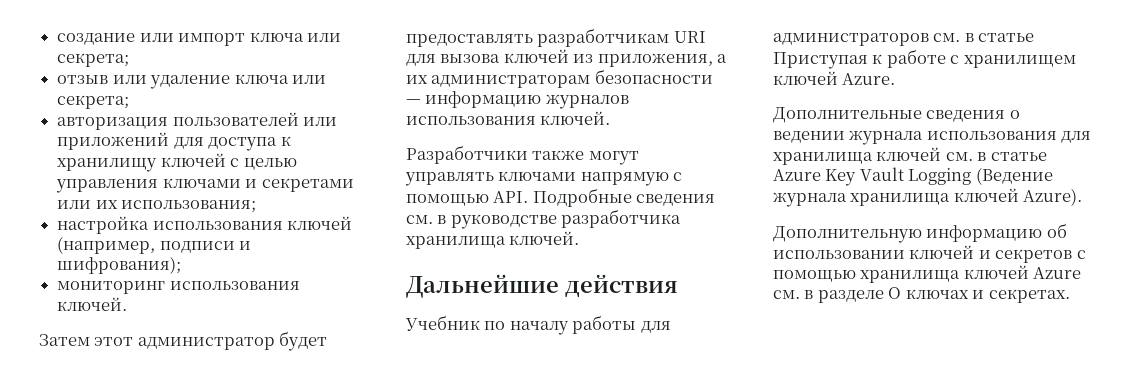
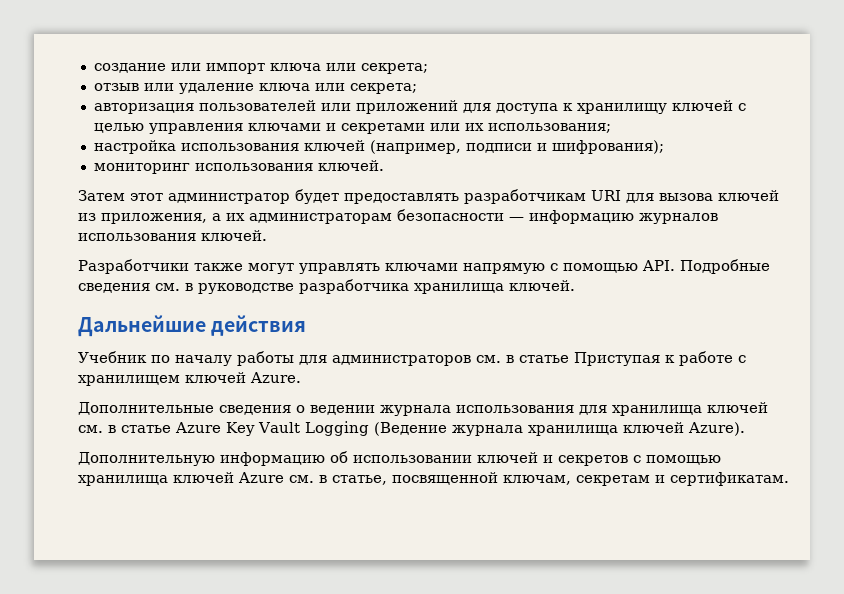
- Дополнительную информацию об использовании ключей и секретов с помощью хранилища ключей Azure см. в разделе О ключах и секретах.
+ Дополнительную информацию об использовании ключей и секретов с помощью хранилища ключей Azure см. в статье, посвященной ключам, секретам и сертификатам.

